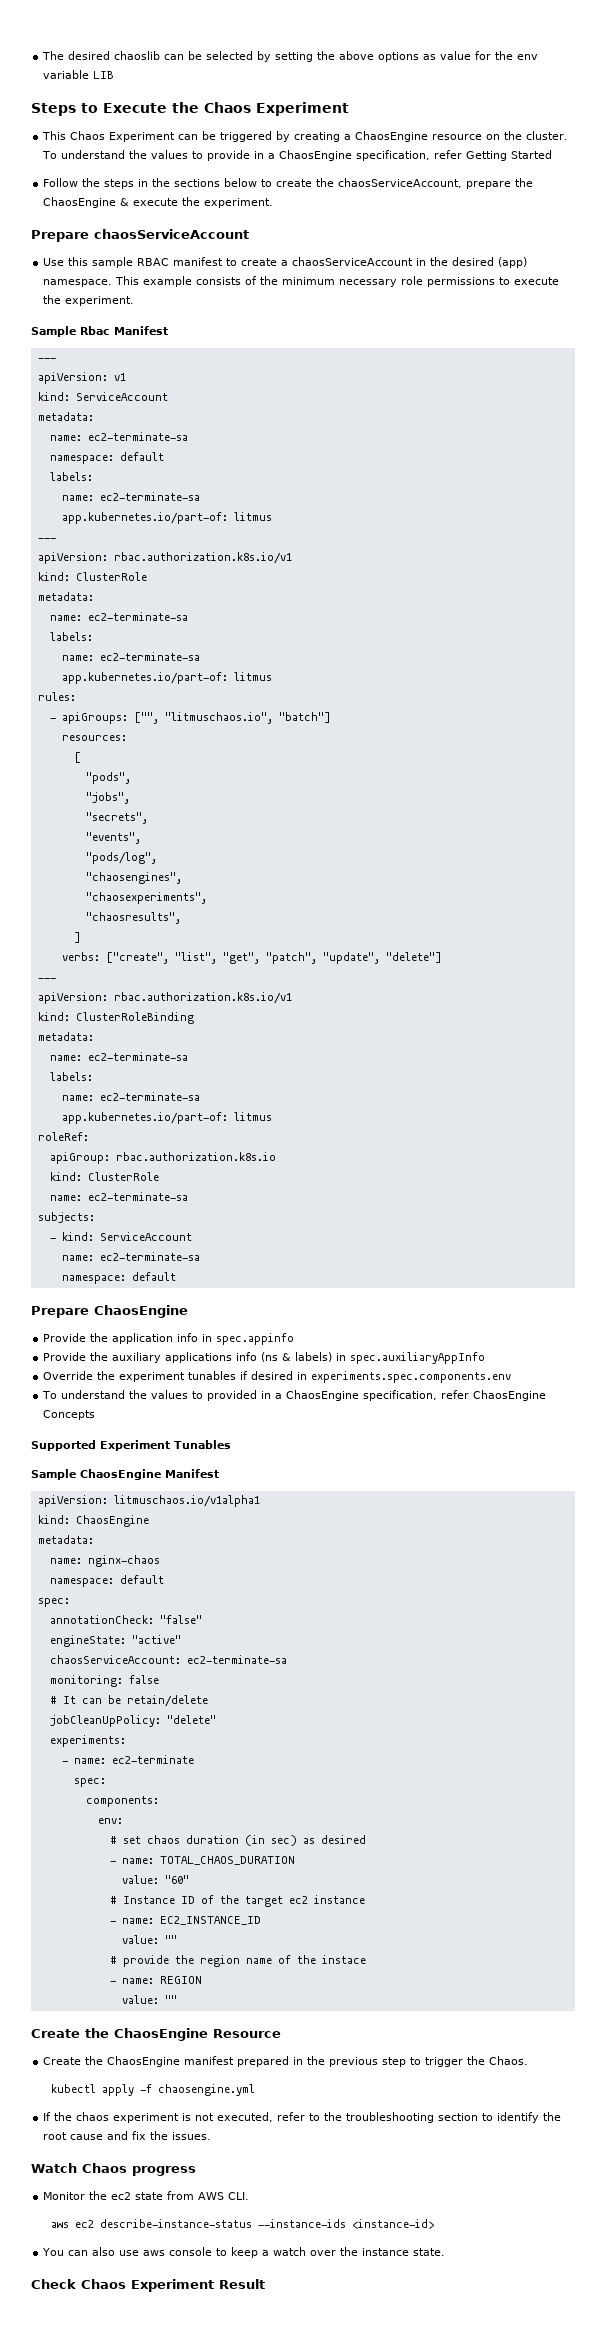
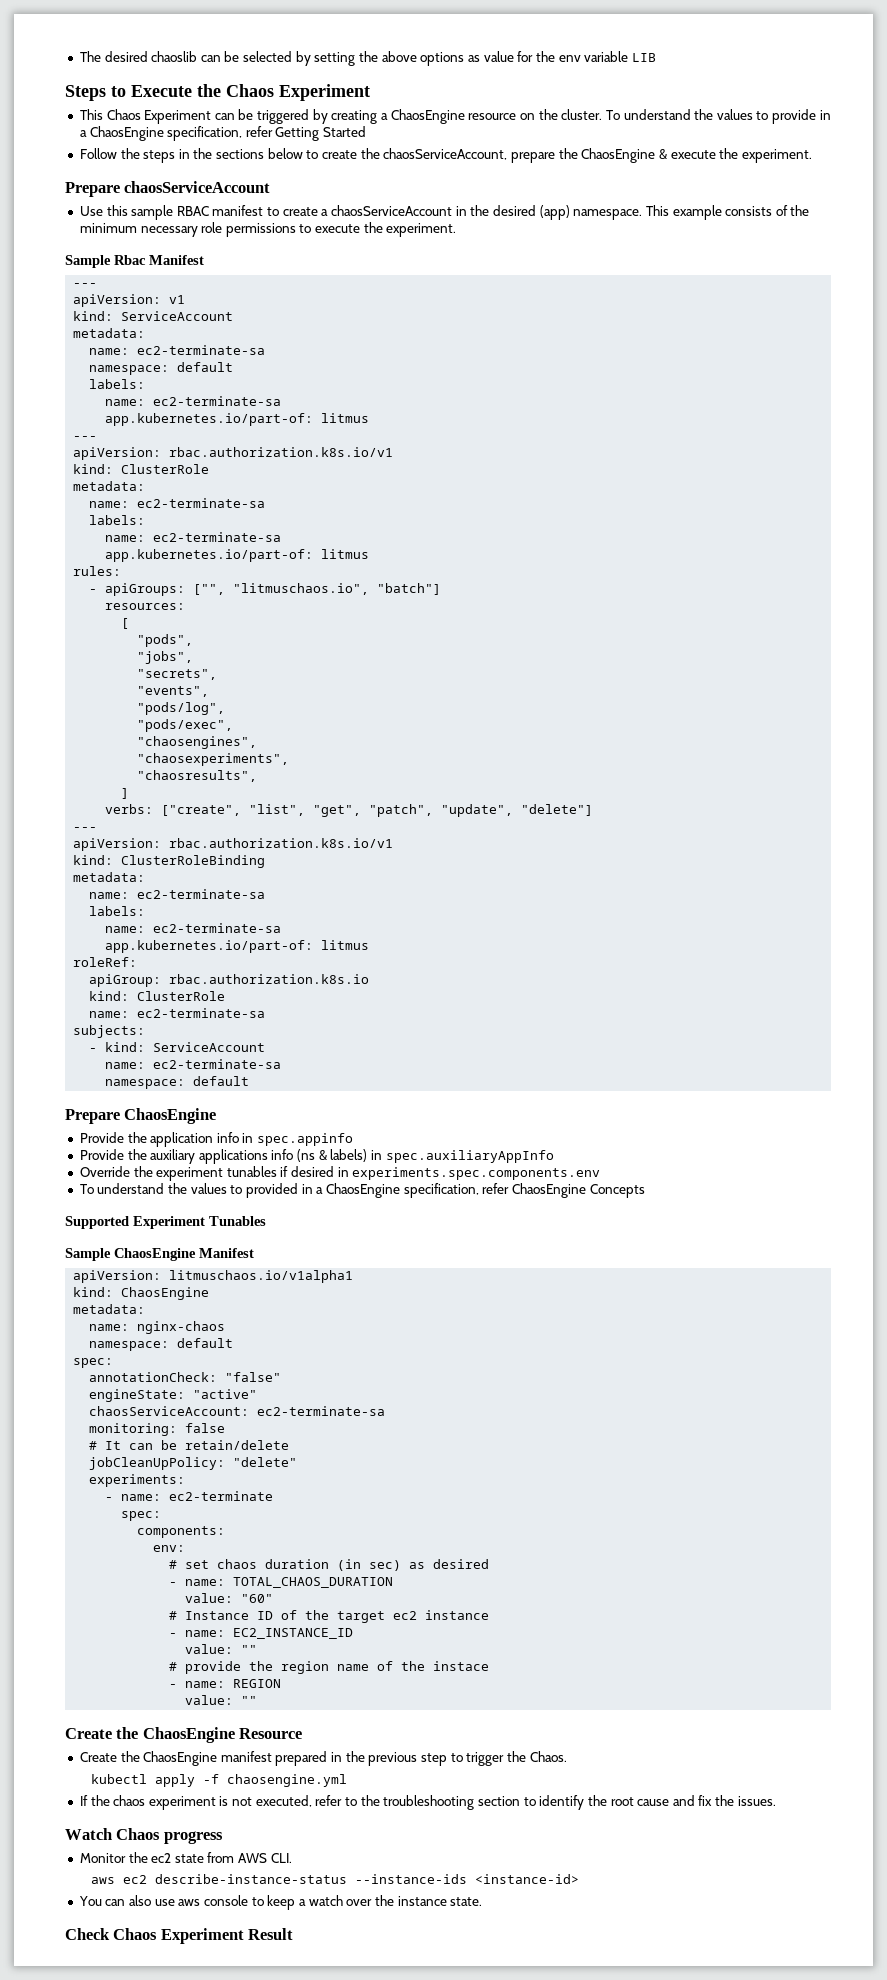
+ "pods/exec",

